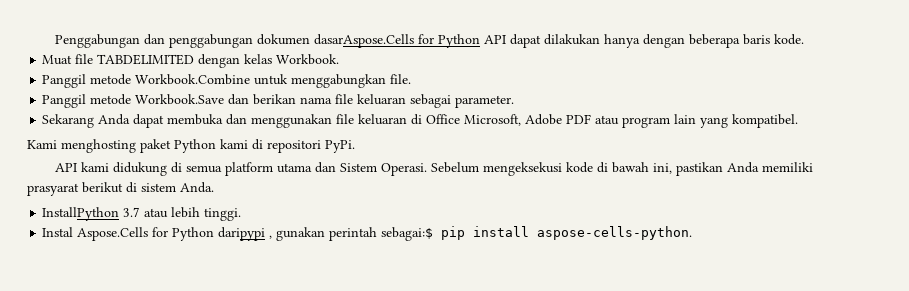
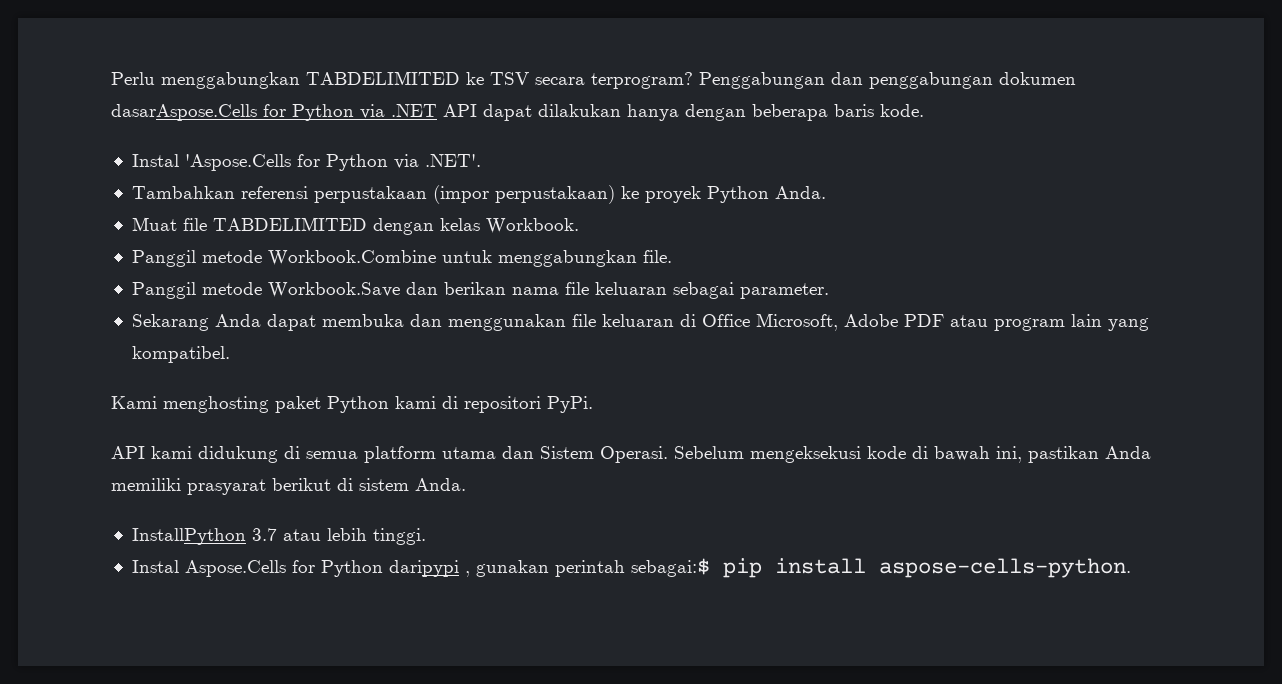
+ Perlu menggabungkan TABDELIMITED ke TSV secara terprogram?
- Penggabungan dan penggabungan dokumen dasarAspose.Cells for Python API dapat dilakukan hanya dengan beberapa baris kode.
+ Penggabungan dan penggabungan dokumen dasarAspose.Cells for Python via .NET API dapat dilakukan hanya dengan beberapa baris kode.
+ Instal 'Aspose.Cells for Python via .NET'.
+ Tambahkan referensi perpustakaan (impor perpustakaan) ke proyek Python Anda.

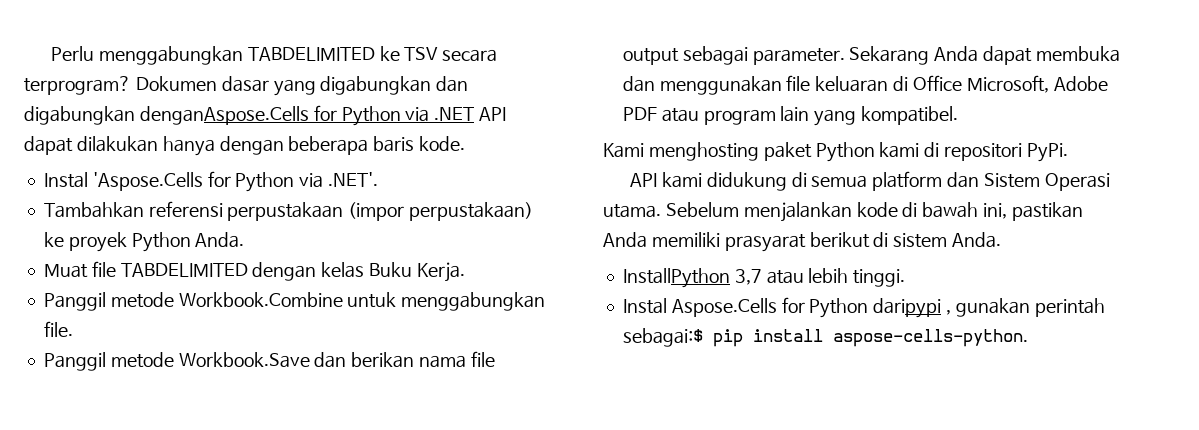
- Penggabungan dan penggabungan dokumen dasarAspose.Cells for Python via .NET API dapat dilakukan hanya dengan beberapa baris kode.
+ Dokumen dasar yang digabungkan dan digabungkan denganAspose.Cells for Python via .NET API dapat dilakukan hanya dengan beberapa baris kode.
- Muat file TABDELIMITED dengan kelas Workbook.
+ Muat file TABDELIMITED dengan kelas Buku Kerja.
- Panggil metode Workbook.Save dan berikan nama file keluaran sebagai parameter.
- Sekarang Anda dapat membuka dan menggunakan file keluaran di Office Microsoft, Adobe PDF atau program lain yang kompatibel.
+ Panggil metode Workbook.Save dan berikan nama file output sebagai parameter. Sekarang Anda dapat membuka dan menggunakan file keluaran di Office Microsoft, Adobe PDF atau program lain yang kompatibel.
- API kami didukung di semua platform utama dan Sistem Operasi. Sebelum mengeksekusi kode di bawah ini, pastikan Anda memiliki prasyarat berikut di sistem Anda.
+ API kami didukung di semua platform dan Sistem Operasi utama. Sebelum menjalankan kode di bawah ini, pastikan Anda memiliki prasyarat berikut di sistem Anda.
- InstallPython 3.7 atau lebih tinggi.
+ InstallPython 3,7 atau lebih tinggi.

